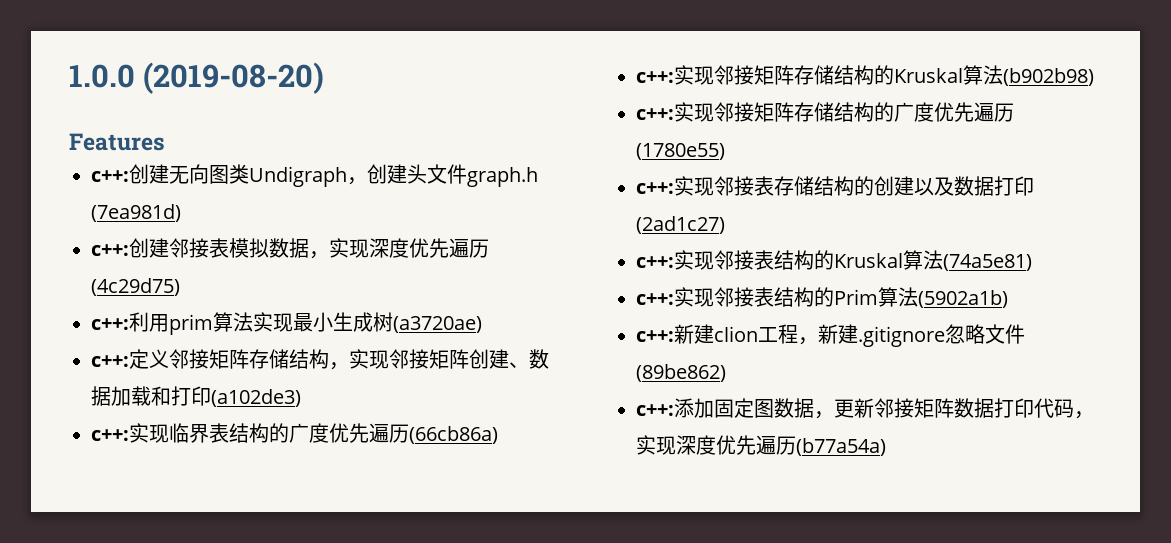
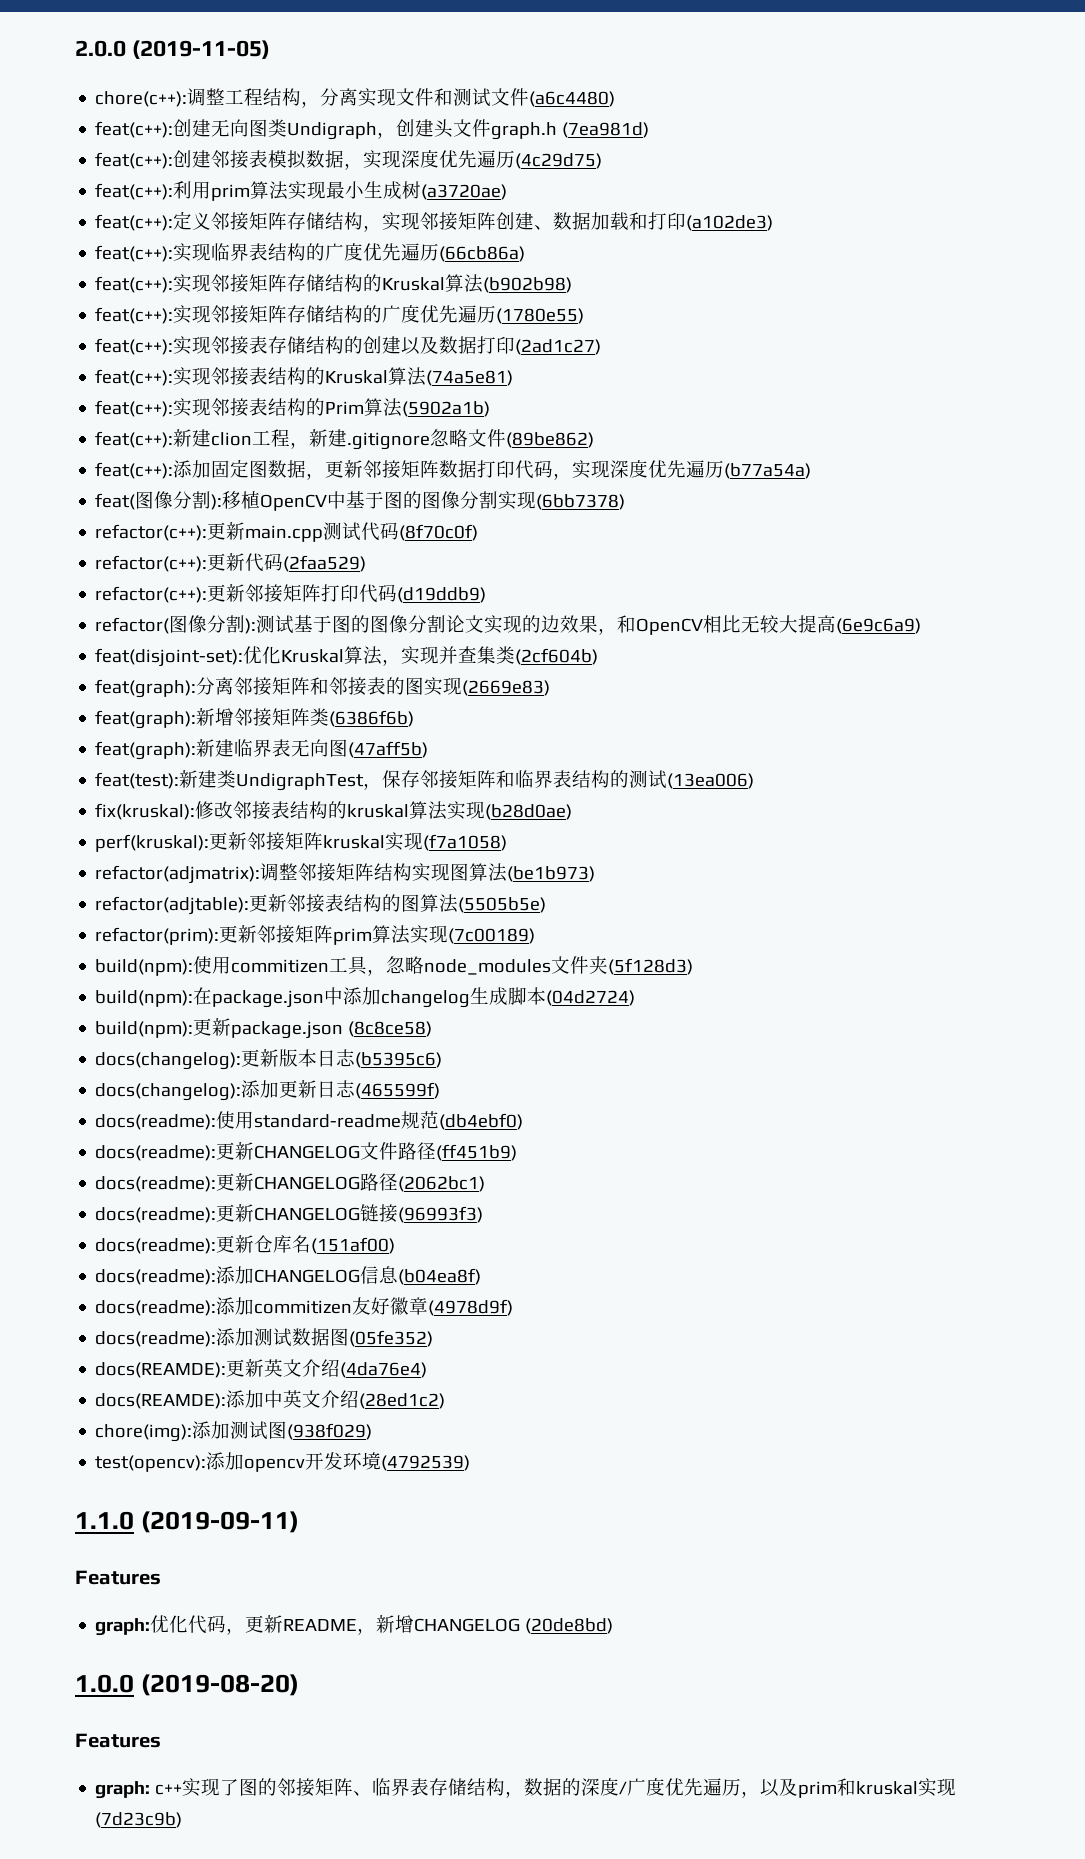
- 1.0.0 (2019-08-20)
- Features
- c++:创建无向图类Undigraph，创建头文件graph.h (7ea981d)
+ 2.0.0 (2019-11-05)
+ chore(c++):调整工程结构，分离实现文件和测试文件(a6c4480)
+ feat(c++):创建无向图类Undigraph，创建头文件graph.h (7ea981d)
- c++:创建邻接表模拟数据，实现深度优先遍历(4c29d75)
+ feat(c++):创建邻接表模拟数据，实现深度优先遍历(4c29d75)
- c++:利用prim算法实现最小生成树(a3720ae)
+ feat(c++):利用prim算法实现最小生成树(a3720ae)
- c++:定义邻接矩阵存储结构，实现邻接矩阵创建、数据加载和打印(a102de3)
+ feat(c++):定义邻接矩阵存储结构，实现邻接矩阵创建、数据加载和打印(a102de3)
- c++:实现临界表结构的广度优先遍历(66cb86a)
+ feat(c++):实现临界表结构的广度优先遍历(66cb86a)
- c++:实现邻接矩阵存储结构的Kruskal算法(b902b98)
+ feat(c++):实现邻接矩阵存储结构的Kruskal算法(b902b98)
- c++:实现邻接矩阵存储结构的广度优先遍历(1780e55)
+ feat(c++):实现邻接矩阵存储结构的广度优先遍历(1780e55)
- c++:实现邻接表存储结构的创建以及数据打印(2ad1c27)
+ feat(c++):实现邻接表存储结构的创建以及数据打印(2ad1c27)
- c++:实现邻接表结构的Kruskal算法(74a5e81)
+ feat(c++):实现邻接表结构的Kruskal算法(74a5e81)
- c++:实现邻接表结构的Prim算法(5902a1b)
+ feat(c++):实现邻接表结构的Prim算法(5902a1b)
- c++:新建clion工程，新建.gitignore忽略文件(89be862)
+ feat(c++):新建clion工程，新建.gitignore忽略文件(89be862)
- c++:添加固定图数据，更新邻接矩阵数据打印代码，实现深度优先遍历(b77a54a)
+ feat(c++):添加固定图数据，更新邻接矩阵数据打印代码，实现深度优先遍历(b77a54a)
+ feat(图像分割):移植OpenCV中基于图的图像分割实现(6bb7378)
+ refactor(c++):更新main.cpp测试代码(8f70c0f)
+ refactor(c++):更新代码(2faa529)
+ refactor(c++):更新邻接矩阵打印代码(d19ddb9)
+ refactor(图像分割):测试基于图的图像分割论文实现的边效果，和OpenCV相比无较大提高(6e9c6a9)
+ feat(disjoint-set):优化Kruskal算法，实现并查集类(2cf604b)
+ feat(graph):分离邻接矩阵和邻接表的图实现(2669e83)
+ feat(graph):新增邻接矩阵类(6386f6b)
+ feat(graph):新建临界表无向图(47aff5b)
+ feat(test):新建类UndigraphTest，保存邻接矩阵和临界表结构的测试(13ea006)
+ fix(kruskal):修改邻接表结构的kruskal算法实现(b28d0ae)
+ perf(kruskal):更新邻接矩阵kruskal实现(f7a1058)
+ refactor(adjmatrix):调整邻接矩阵结构实现图算法(be1b973)
+ refactor(adjtable):更新邻接表结构的图算法(5505b5e)
+ refactor(prim):更新邻接矩阵prim算法实现(7c00189)
+ build(npm):使用commitizen工具，忽略node_modules文件夹(5f128d3)
+ build(npm):在package.json中添加changelog生成脚本(04d2724)
+ build(npm):更新package.json (8c8ce58)
+ docs(changelog):更新版本日志(b5395c6)
+ docs(changelog):添加更新日志(465599f)
+ docs(readme):使用standard-readme规范(db4ebf0)
+ docs(readme):更新CHANGELOG文件路径(ff451b9)
+ docs(readme):更新CHANGELOG路径(2062bc1)
+ docs(readme):更新CHANGELOG链接(96993f3)
+ docs(readme):更新仓库名(151af00)
+ docs(readme):添加CHANGELOG信息(b04ea8f)
+ docs(readme):添加commitizen友好徽章(4978d9f)
+ docs(readme):添加测试数据图(05fe352)
+ docs(REAMDE):更新英文介绍(4da76e4)
+ docs(REAMDE):添加中英文介绍(28ed1c2)
+ chore(img):添加测试图(938f029)
+ test(opencv):添加opencv开发环境(4792539)
+ 1.1.0 (2019-09-11)
+ Features
+ graph:优化代码，更新README，新增CHANGELOG (20de8bd)
+ 1.0.0 (2019-08-20)
+ Features
+ graph: c++实现了图的邻接矩阵、临界表存储结构，数据的深度/广度优先遍历，以及prim和kruskal实现(7d23c9b)

